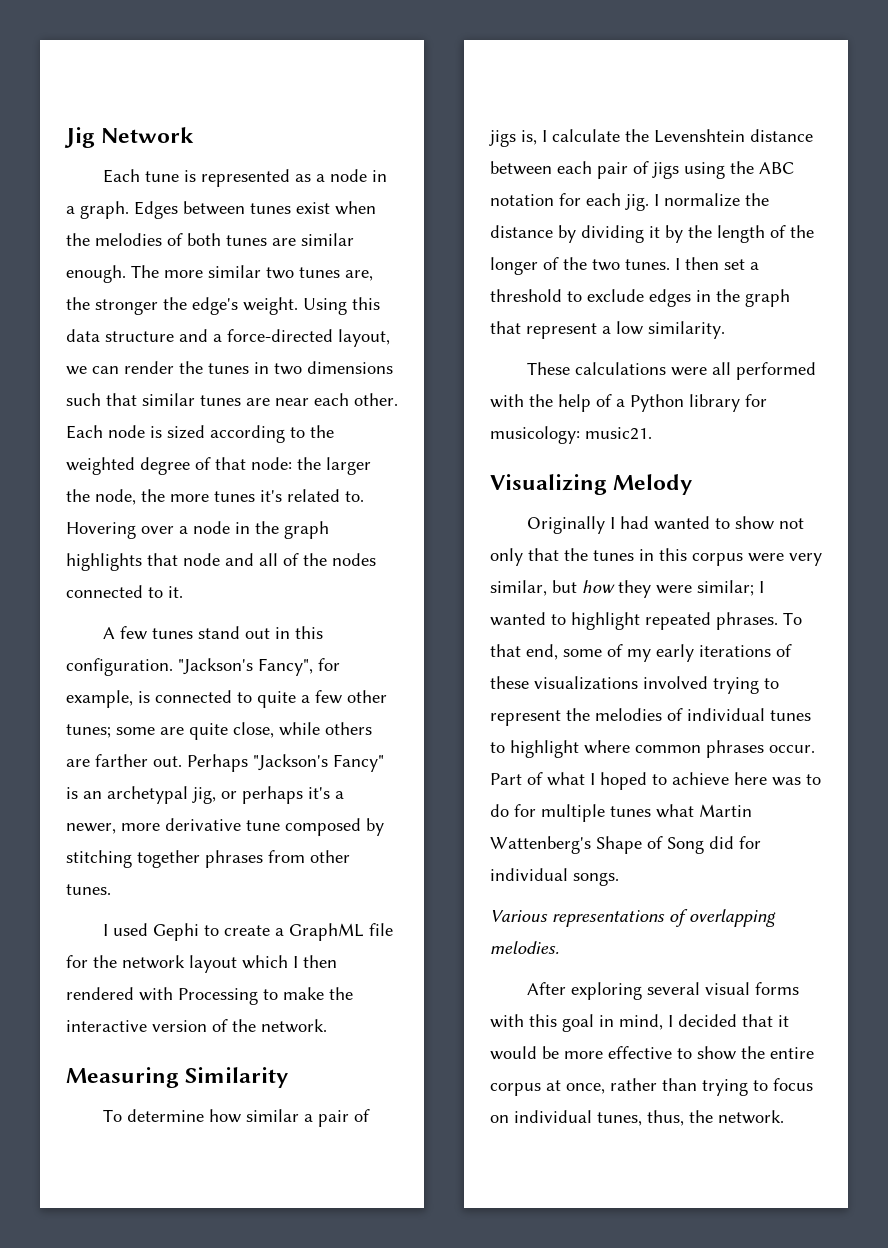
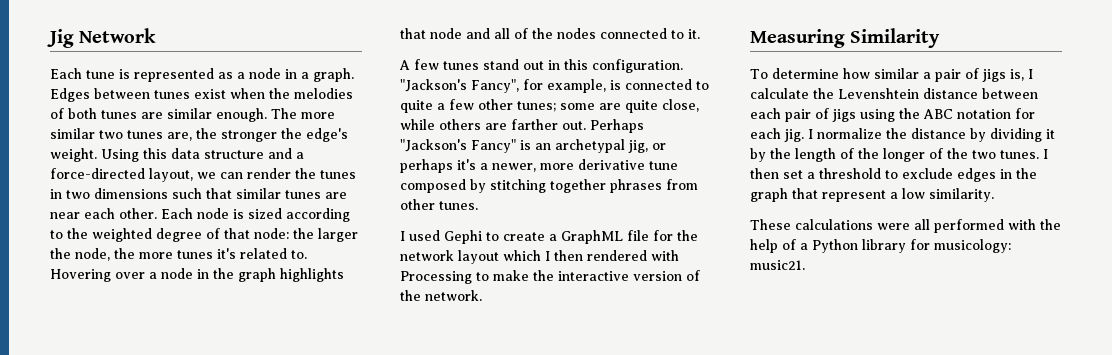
- Visualizing Melody
- Originally I had wanted to show not only that the tunes in this corpus were very similar, but how they were similar; I wanted to highlight repeated phrases. To that end, some of my early iterations of these visualizations involved trying to represent the melodies of individual tunes to highlight where common phrases occur. Part of what I hoped to achieve here was to do for multiple tunes what Martin Wattenberg's Shape of Song did for individual songs.
- Various representations of overlapping melodies.
- After exploring several visual forms with this goal in mind, I decided that it would be more effective to show the entire corpus at once, rather than trying to focus on individual tunes, thus, the network.

